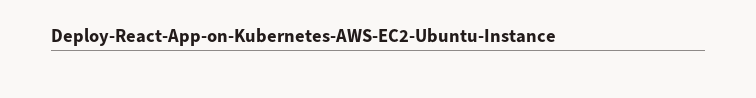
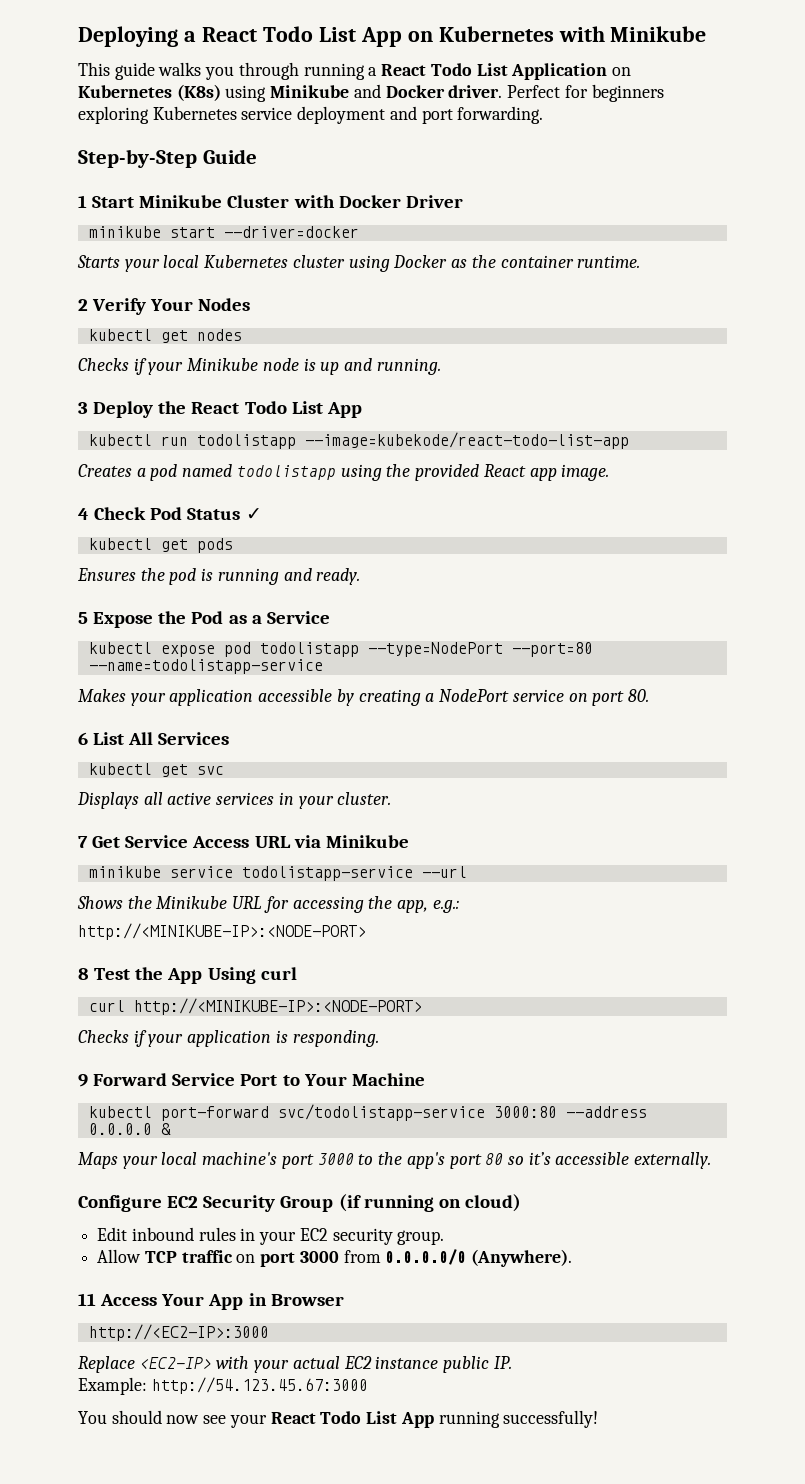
- Deploy-React-App-on-Kubernetes-AWS-EC2-Ubuntu-Instance
+ Deploying a React Todo List App on Kubernetes with Minikube
+ This guide walks you through running a React Todo List Application on Kubernetes (K8s) using Minikube and Docker driver. Perfect for beginners exploring Kubernetes service deployment and port forwarding.
+ Step-by-Step Guide
+ 1 Start Minikube Cluster with Docker Driver
+ minikube start --driver=docker
+ Starts your local Kubernetes cluster using Docker as the container runtime.
+ 2 Verify Your Nodes
+ kubectl get nodes
+ Checks if your Minikube node is up and running.
+ 3 Deploy the React Todo List App
+ kubectl run todolistapp --image=kubekode/react-todo-list-app
+ Creates a pod named todolistapp using the provided React app image.
+ 4 Check Pod Status ✓
+ kubectl get pods
+ Ensures the pod is running and ready.
+ 5 Expose the Pod as a Service
+ kubectl expose pod todolistapp --type=NodePort --port=80 --name=todolistapp-service
+ Makes your application accessible by creating a NodePort service on port 80.
+ 6 List All Services
+ kubectl get svc
+ Displays all active services in your cluster.
+ 7 Get Service Access URL via Minikube
+ minikube service todolistapp-service --url
+ Shows the Minikube URL for accessing the app, e.g.:
+ http://<MINIKUBE-IP>:<NODE-PORT>
+ 8 Test the App Using curl
+ curl http://<MINIKUBE-IP>:<NODE-PORT>
+ Checks if your application is responding.
+ 9 Forward Service Port to Your Machine
+ kubectl port-forward svc/todolistapp-service 3000:80 --address 0.0.0.0 &
+ Maps your local machine's port 3000 to the app's port 80 so it’s accessible externally.
+ Configure EC2 Security Group (if running on cloud)
+ Edit inbound rules in your EC2 security group.
+ Allow TCP traffic on port 3000 from 0.0.0.0/0 (Anywhere).
+ 11 Access Your App in Browser
+ http://<EC2-IP>:3000
+ Replace <EC2-IP> with your actual EC2 instance public IP.
+ Example: http://54.123.45.67:3000
+ You should now see your React Todo List App running successfully!

